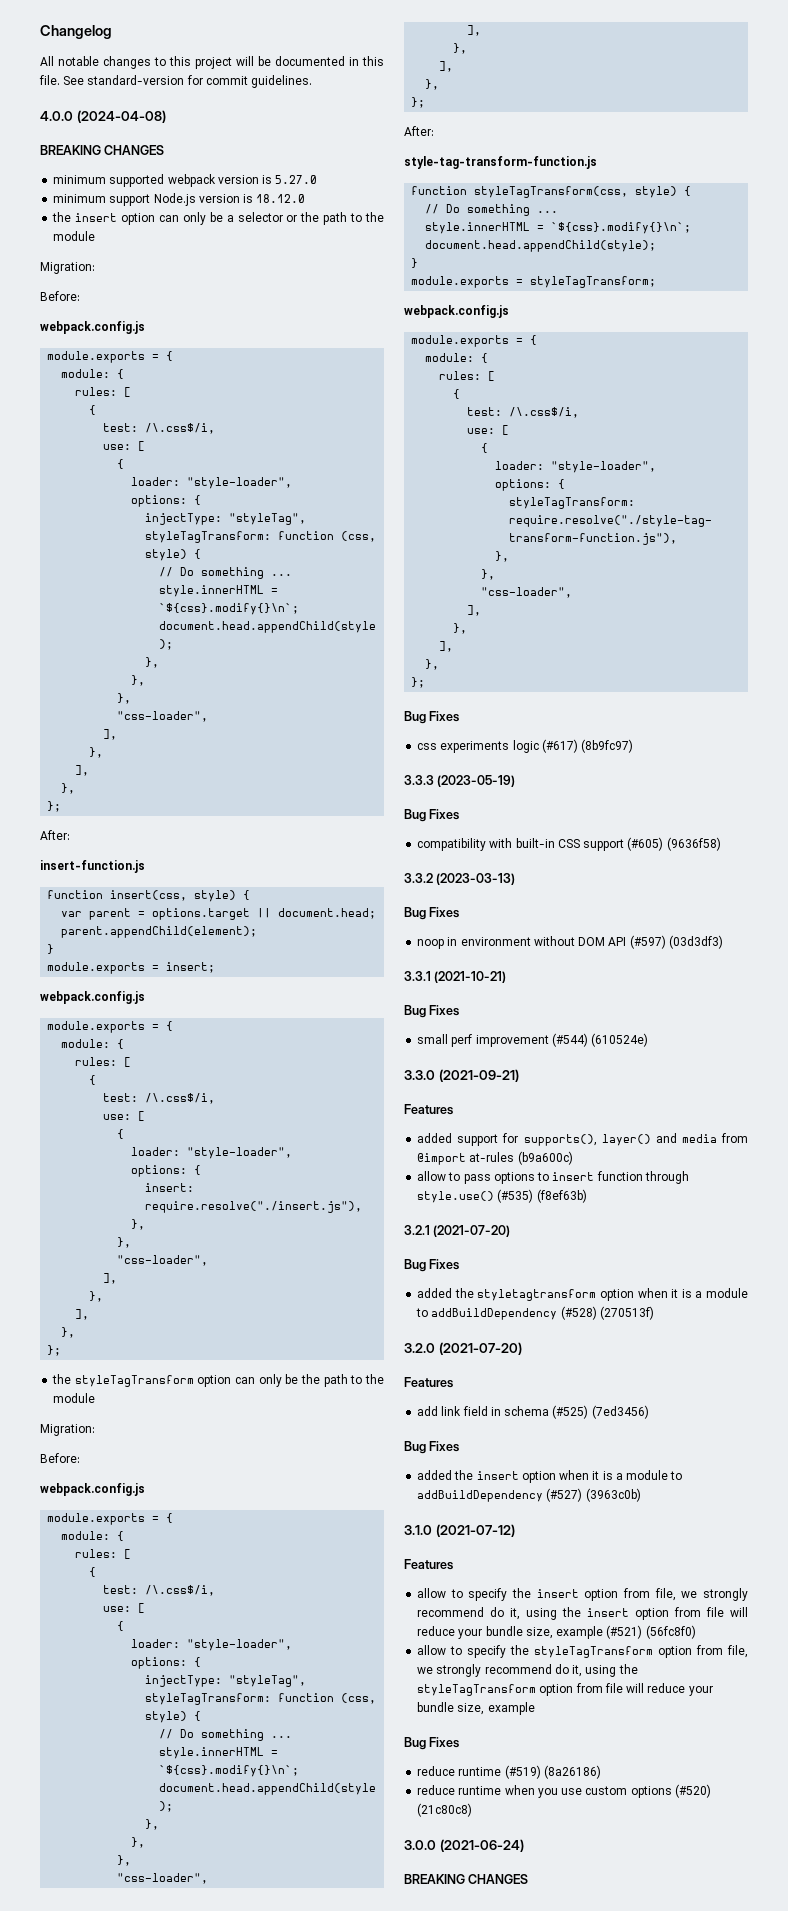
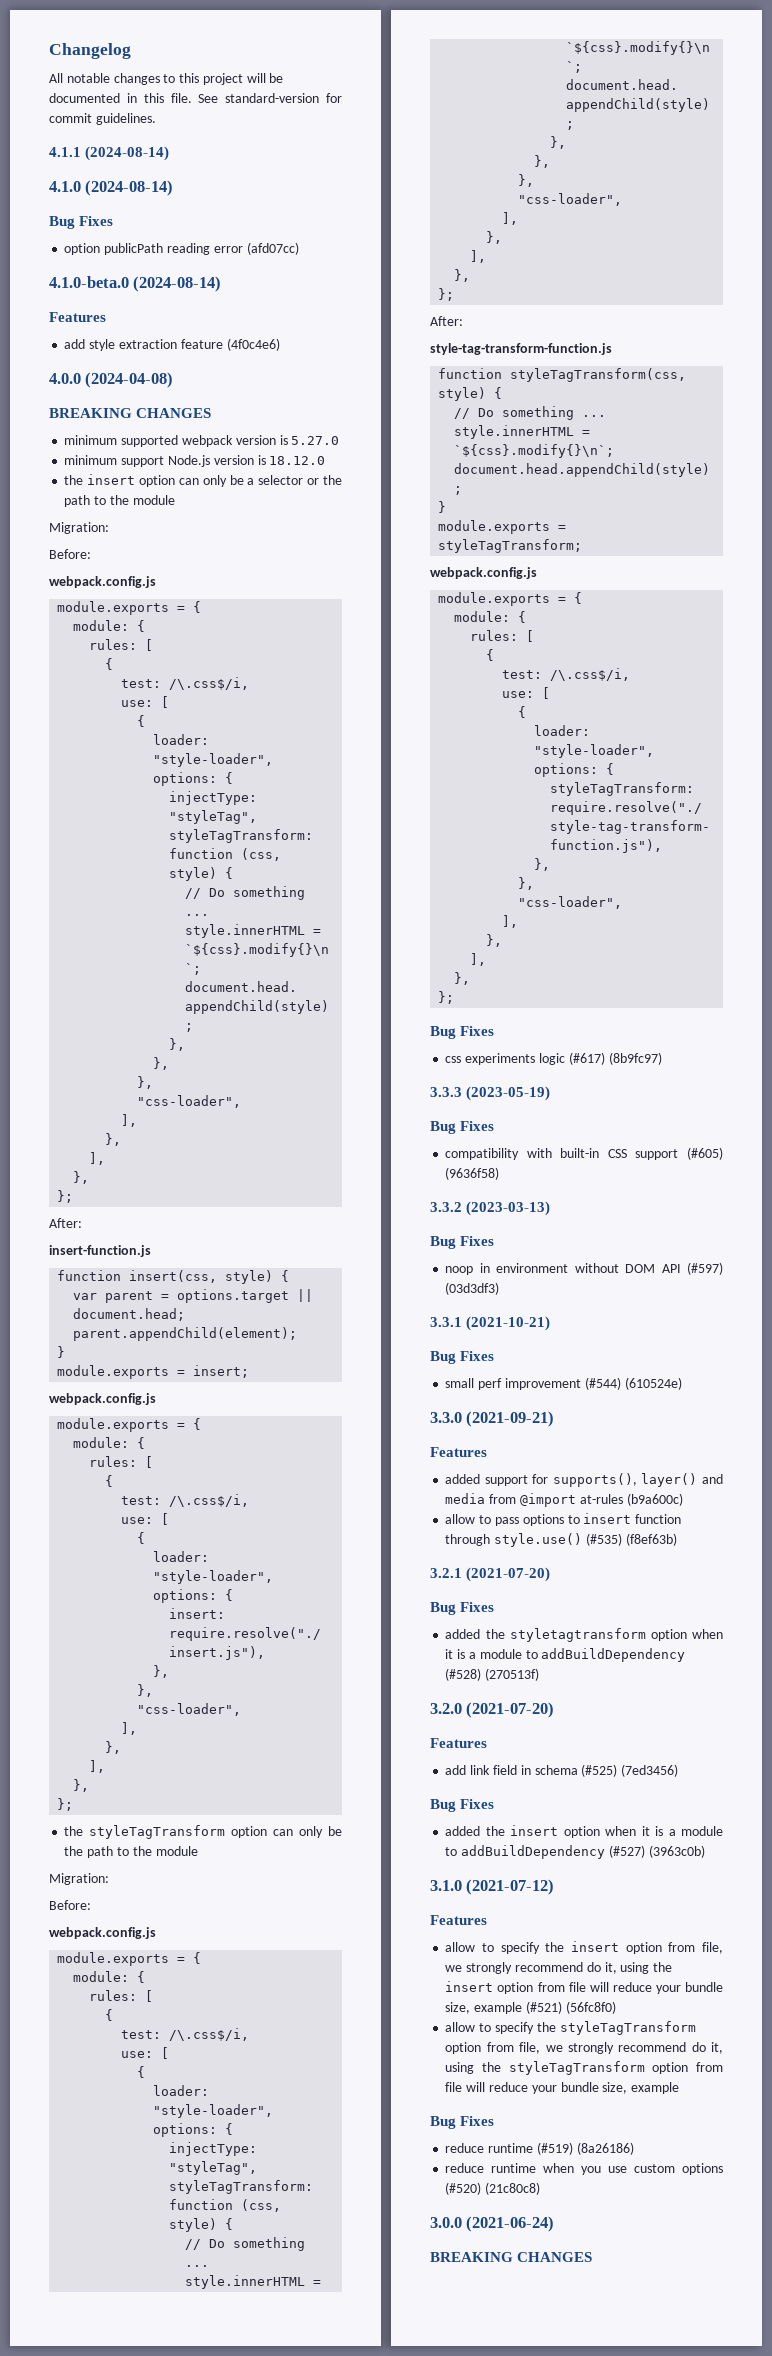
+ 4.1.1 (2024-08-14)
+ 4.1.0 (2024-08-14)
+ Bug Fixes
+ option publicPath reading error (afd07cc)
+ 4.1.0-beta.0 (2024-08-14)
+ Features
+ add style extraction feature (4f0c4e6)

